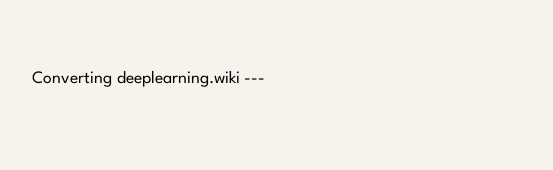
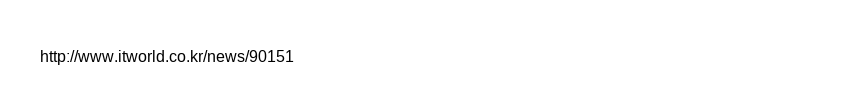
- Converting deeplearning.wiki ---
+ http://www.itworld.co.kr/news/90151

